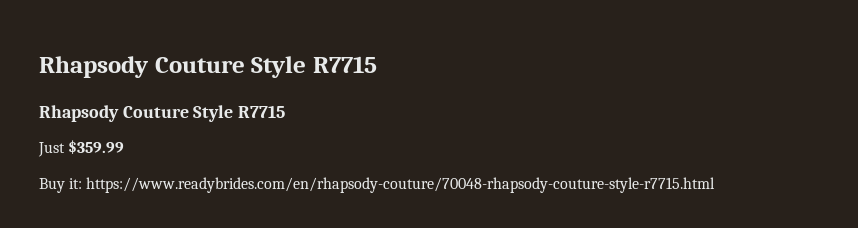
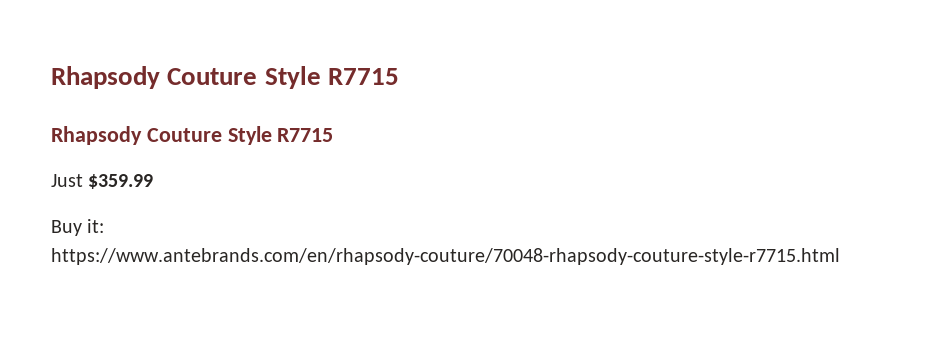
- Buy it: https://www.readybrides.com/en/rhapsody-couture/70048-rhapsody-couture-style-r7715.html
+ Buy it: https://www.antebrands.com/en/rhapsody-couture/70048-rhapsody-couture-style-r7715.html

